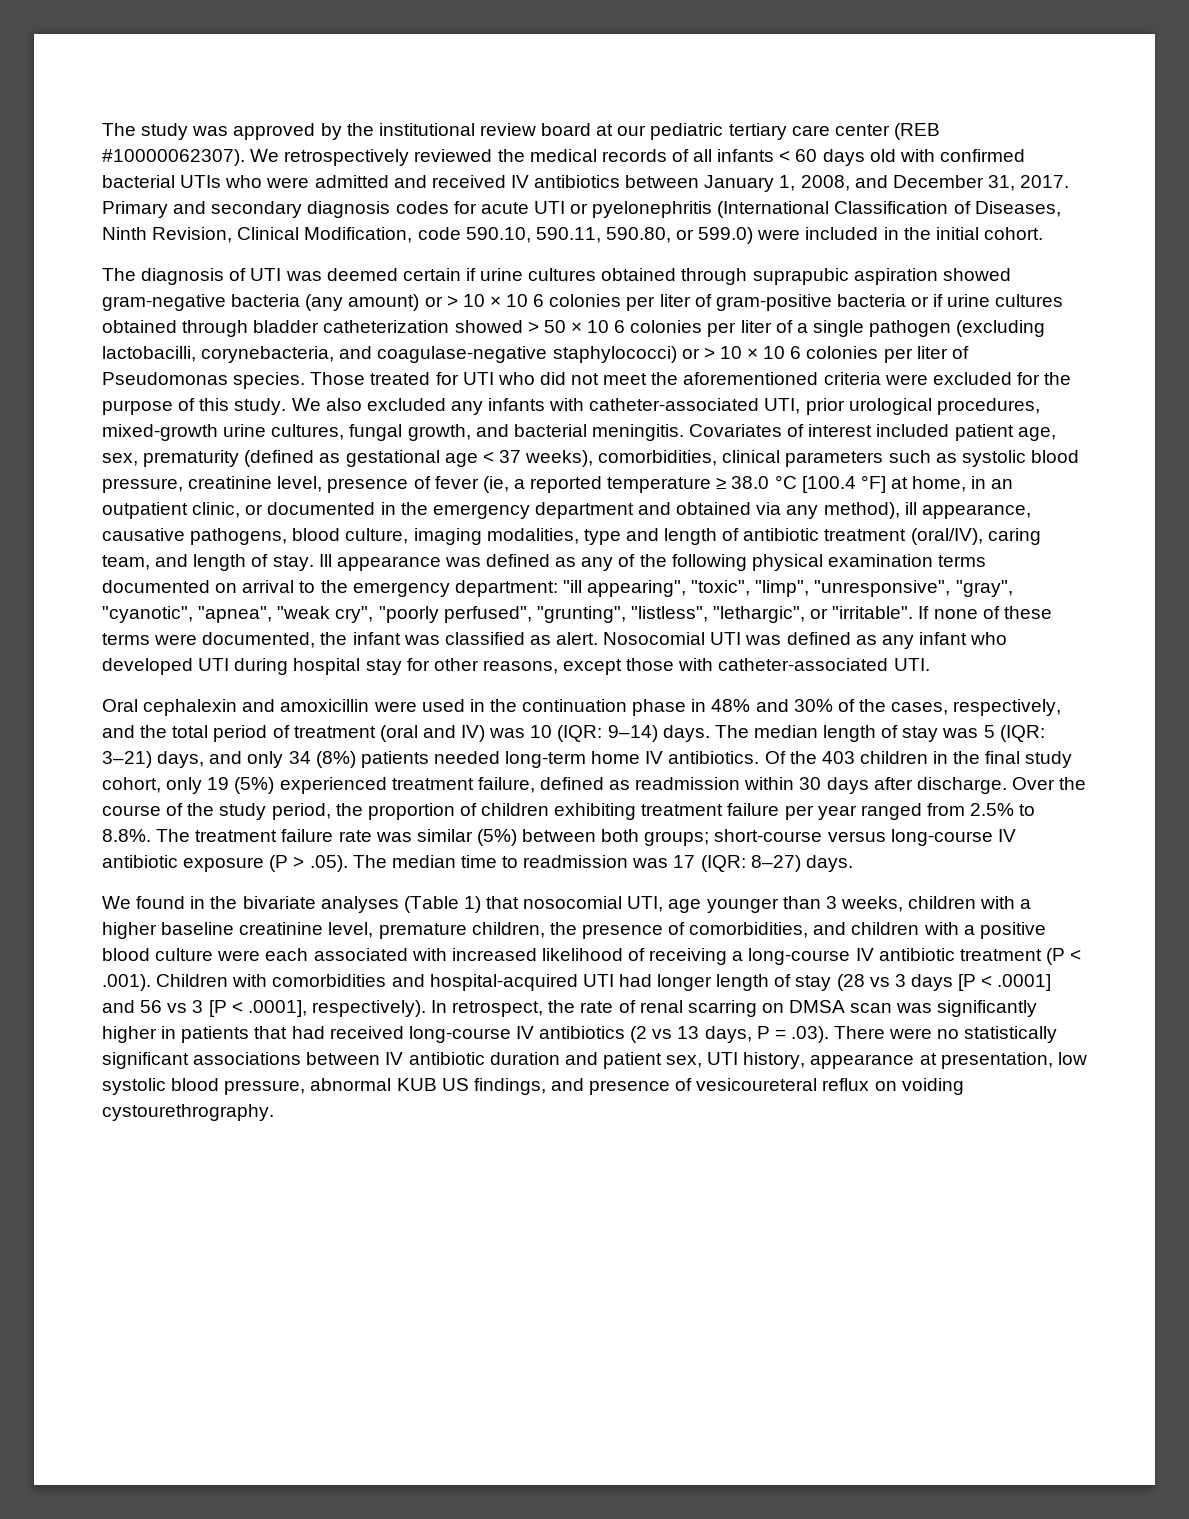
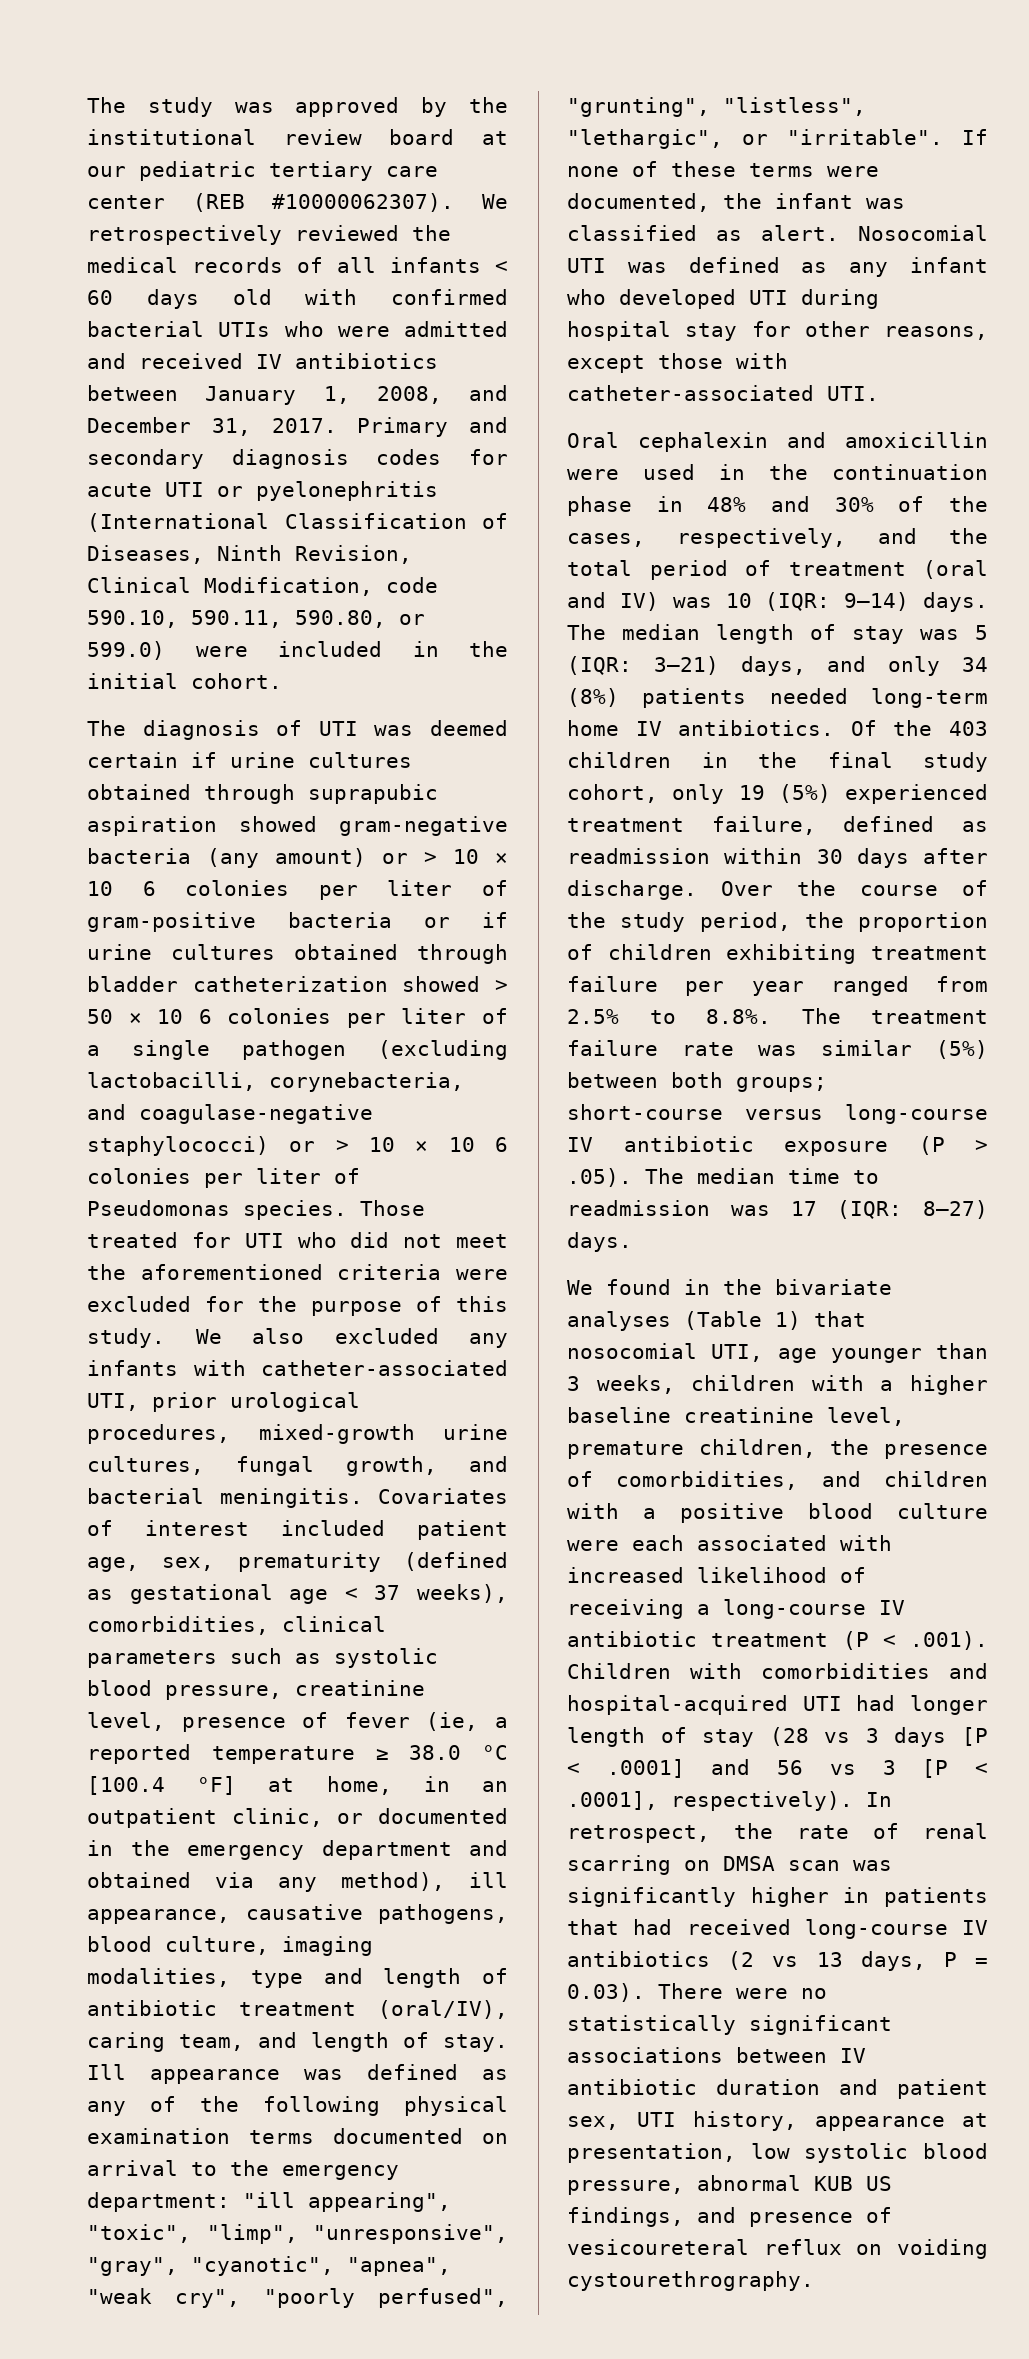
- In retrospect, the rate of renal scarring on DMSA scan was significantly higher in patients that had received long-course IV antibiotics (2 vs 13 days, P = .03). There were no statistically significant associations between IV antibiotic duration and patient sex, UTI history, appearance at presentation, low systolic blood pressure, abnormal KUB US findings, and presence of vesicoureteral reflux on voiding cystourethrography.
+ In retrospect, the rate of renal scarring on DMSA scan was significantly higher in patients that had received long-course IV antibiotics (2 vs 13 days, P = 0.03). There were no statistically significant associations between IV antibiotic duration and patient sex, UTI history, appearance at presentation, low systolic blood pressure, abnormal KUB US findings, and presence of vesicoureteral reflux on voiding cystourethrography.

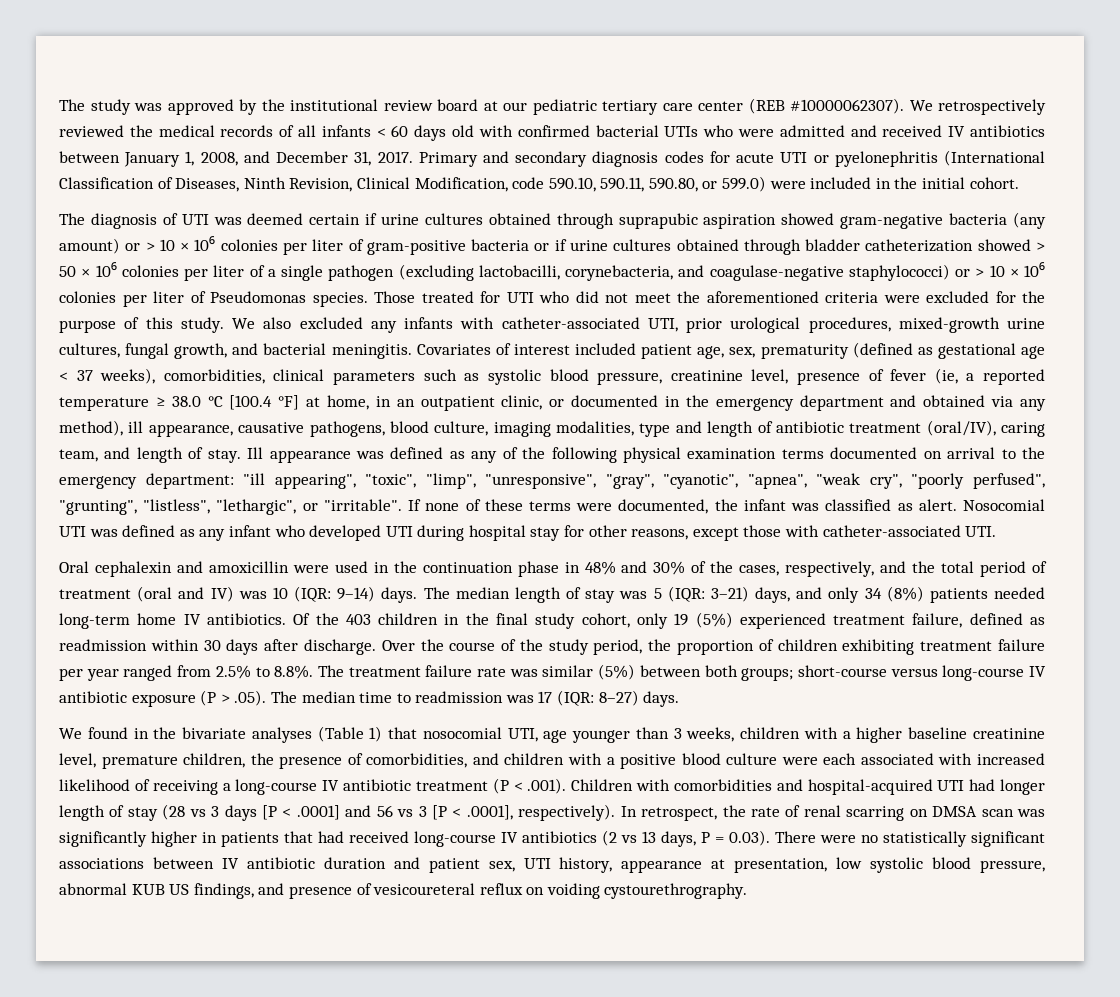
- The diagnosis of UTI was deemed certain if urine cultures obtained through suprapubic aspiration showed gram-negative bacteria (any amount) or > 10 × 10 6 colonies per liter of gram-positive bacteria or if urine cultures obtained through bladder catheterization showed > 50 × 10 6 colonies per liter of a single pathogen (excluding lactobacilli, corynebacteria, and coagulase-negative staphylococci) or > 10 × 10 6 colonies per liter of Pseudomonas species.
+ The diagnosis of UTI was deemed certain if urine cultures obtained through suprapubic aspiration showed gram-negative bacteria (any amount) or > 10 × 10⁶ colonies per liter of gram-positive bacteria or if urine cultures obtained through bladder catheterization showed > 50 × 10⁶ colonies per liter of a single pathogen (excluding lactobacilli, corynebacteria, and coagulase-negative staphylococci) or > 10 × 10⁶ colonies per liter of Pseudomonas species.

